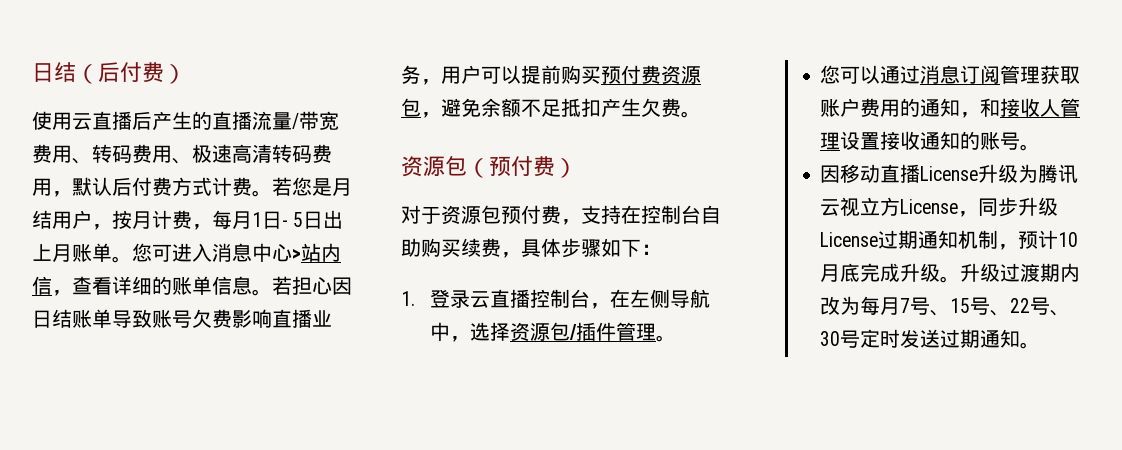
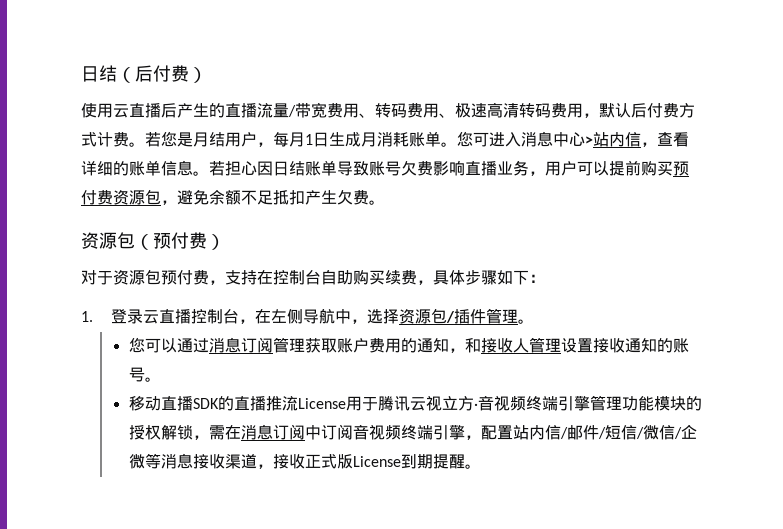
- 若您是月结用户，按月计费，每月1日- 5日出上月账单。
+ 若您是月结用户，每月1日生成月消耗账单。
- 因移动直播License升级为腾讯云视立方License，同步升级License过期通知机制，预计10月底完成升级。升级过渡期内改为每月7号、15号、22号、30号定时发送过期通知。
+ 移动直播SDK的直播推流License用于腾讯云视立方·音视频终端引擎管理功能模块的授权解锁，需在消息订阅中订阅音视频终端引擎，配置站内信/邮件/短信/微信/企微等消息接收渠道，接收正式版License到期提醒。

